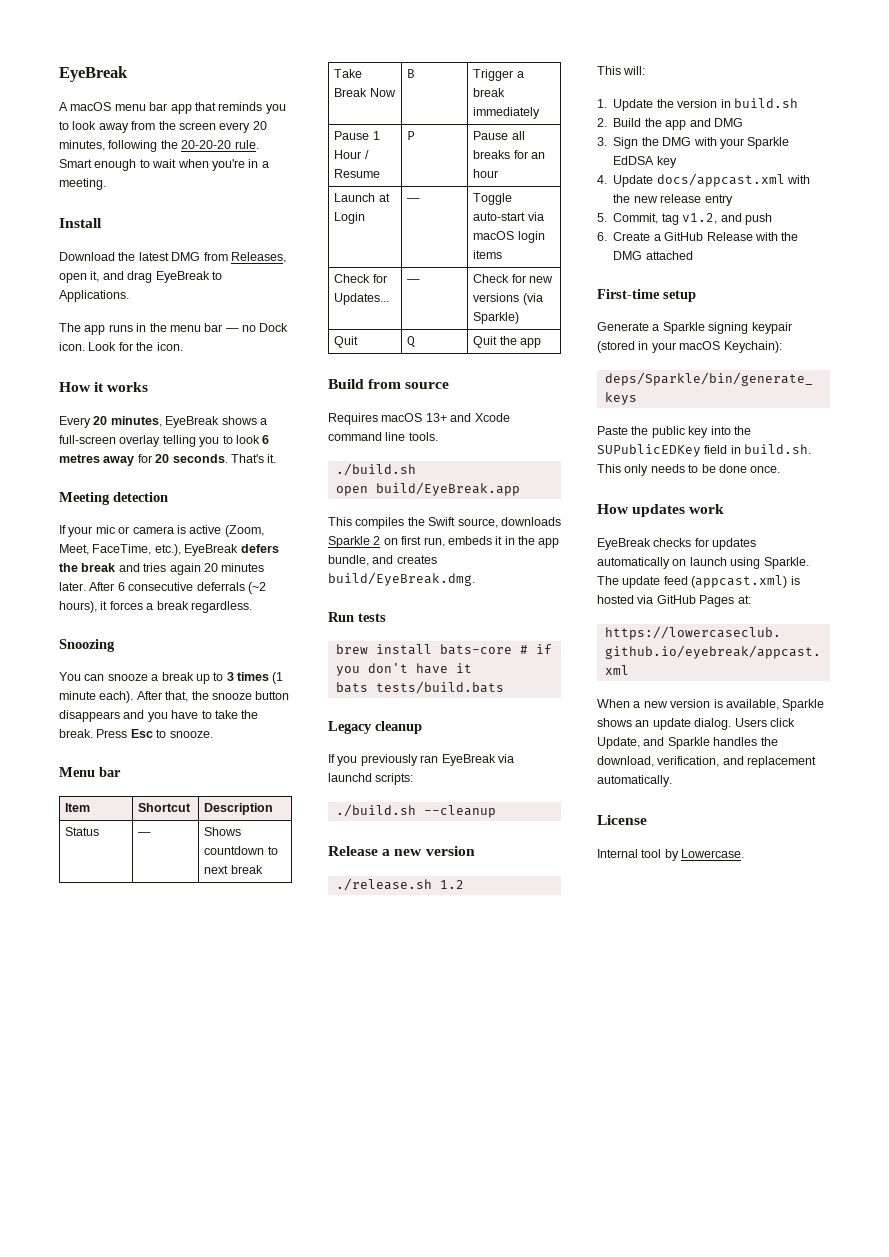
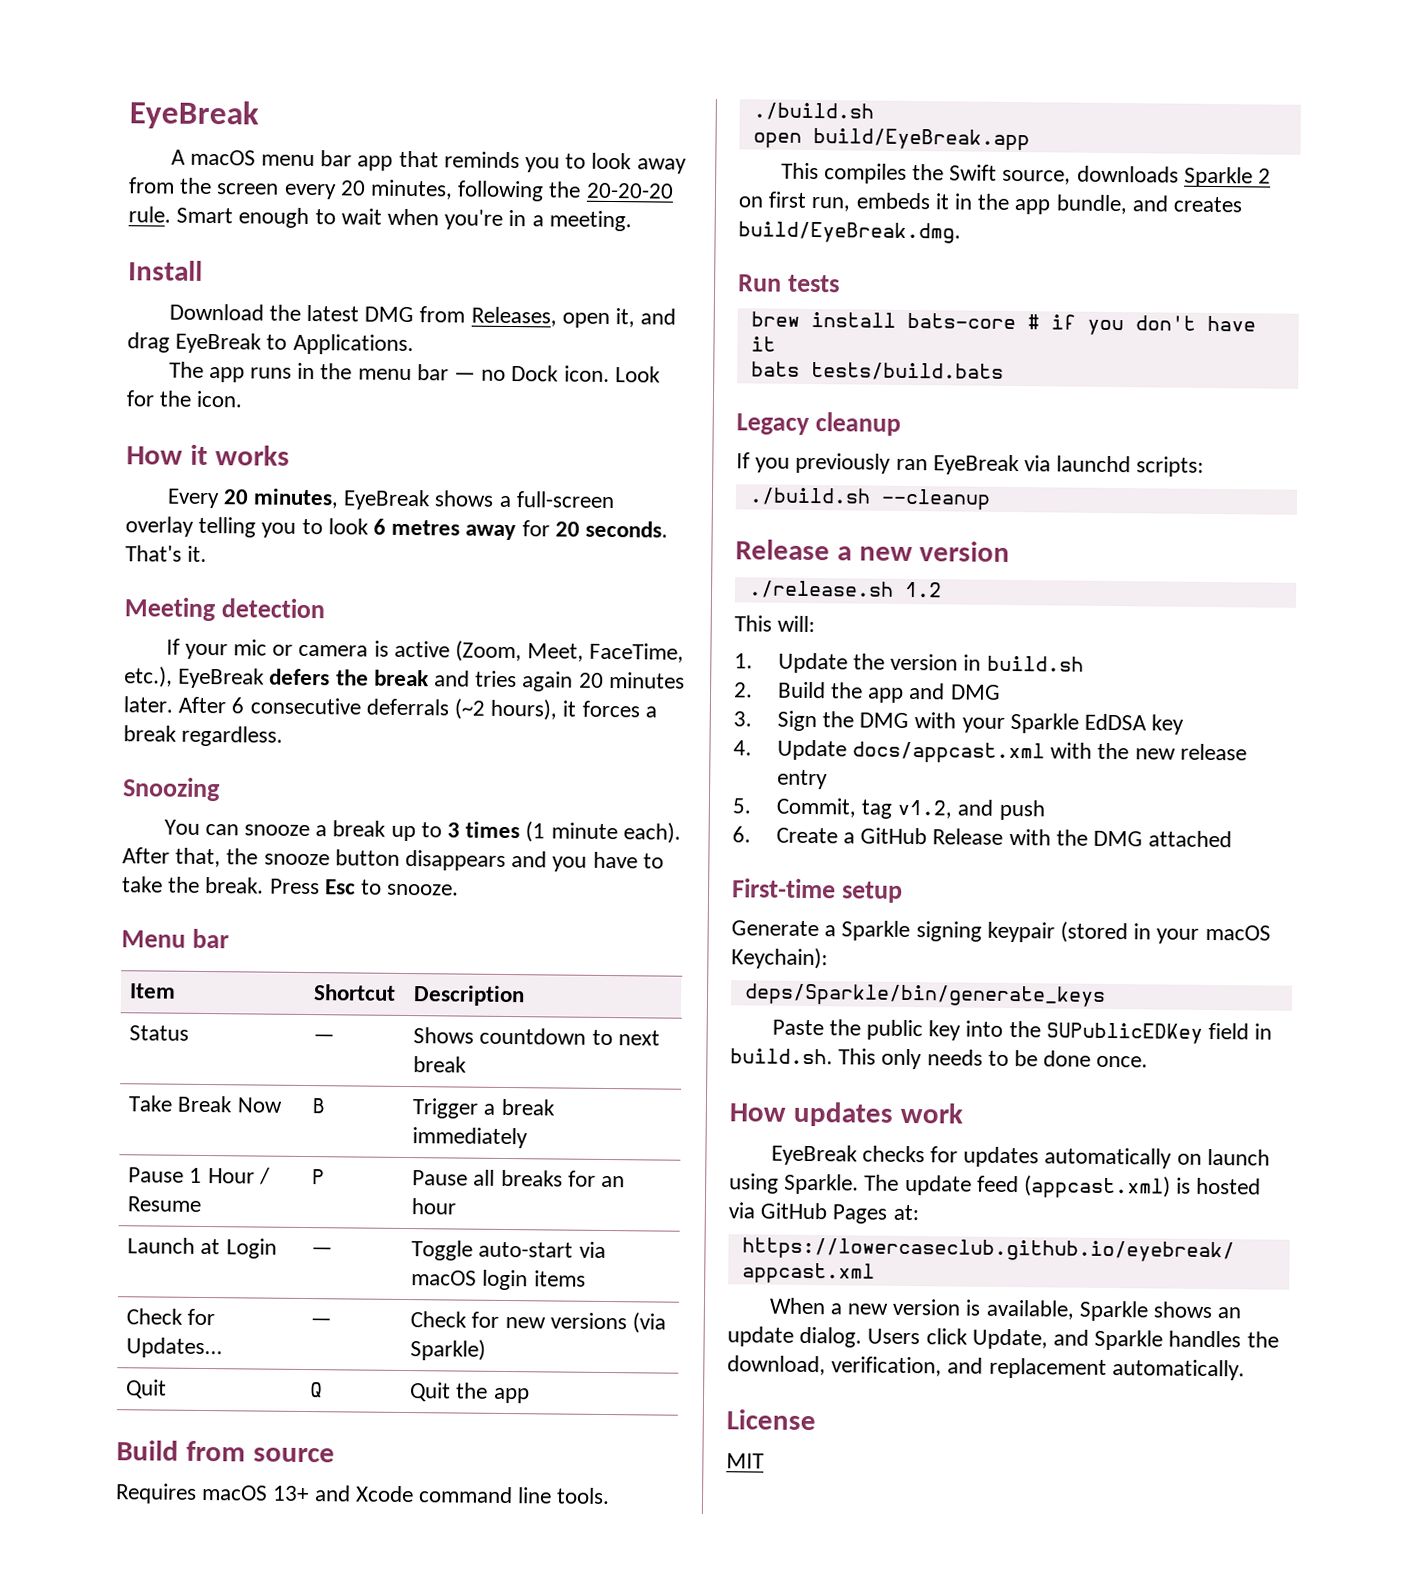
- Internal tool by Lowercase.
+ MIT

